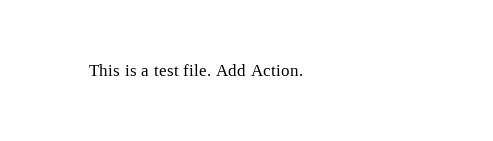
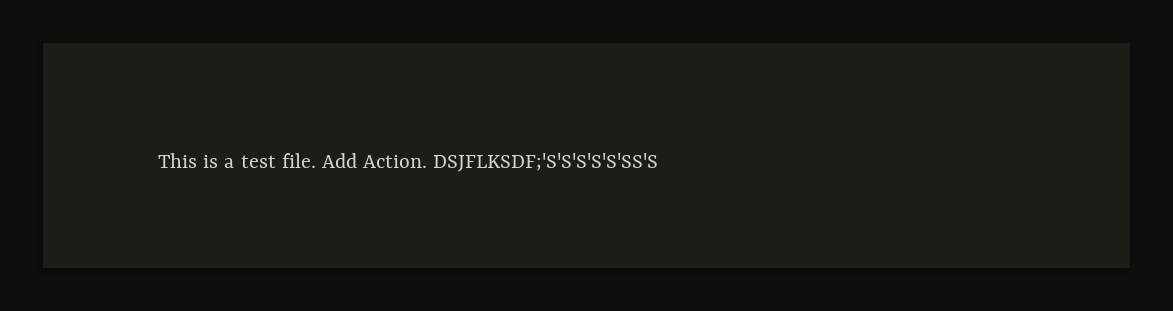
+ DSJFLKSDF;'S'S'S'S'S'SS'S

